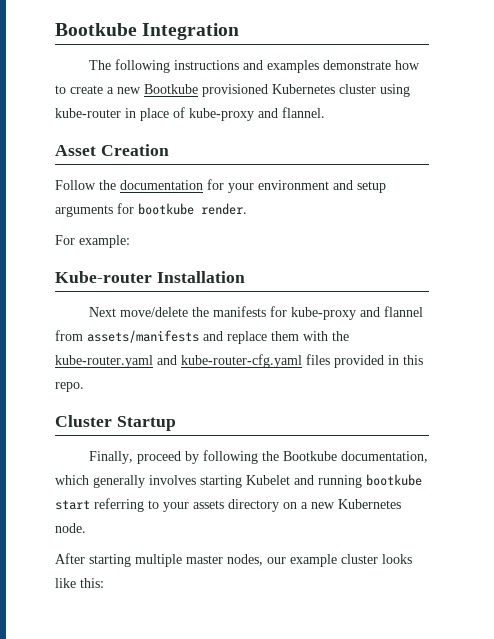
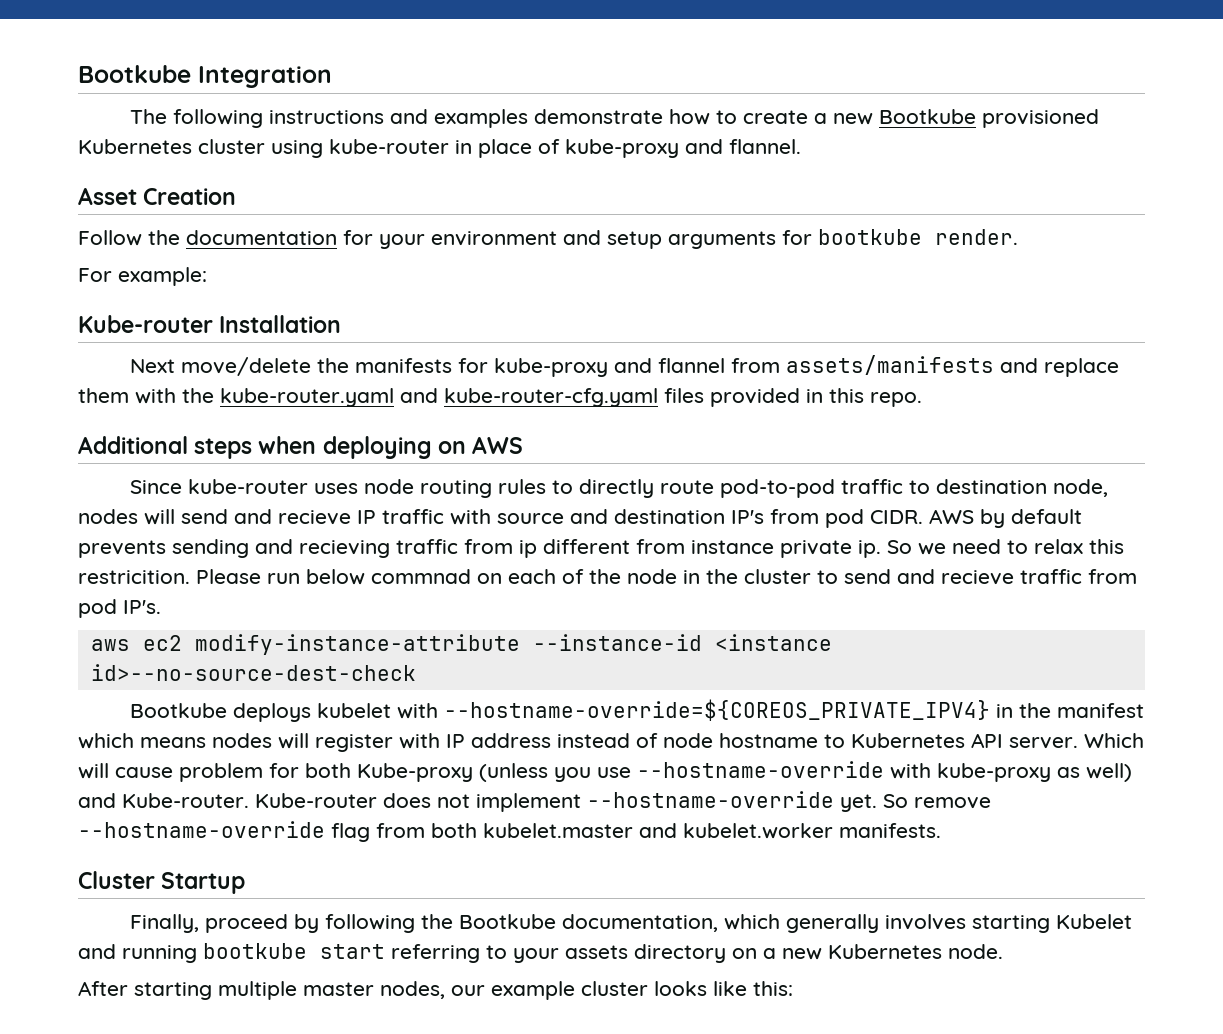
+ Additional steps when deploying on AWS
+ Since kube-router uses node routing rules to directly route pod-to-pod traffic to destination node, nodes will send and recieve IP traffic with source and destination IP's from pod CIDR. AWS by default prevents sending and recieving traffic from ip different from instance private ip. So we need to relax this restricition. Please run below commnad on each of the node in the cluster to send and recieve traffic from pod IP's.
+ aws ec2 modify-instance-attribute --instance-id <instance id>--no-source-dest-check
+ Bootkube deploys kubelet with --hostname-override=${COREOS_PRIVATE_IPV4} in the manifest which means nodes will register with IP address instead of node hostname to Kubernetes API server. Which will cause problem for both Kube-proxy (unless you use --hostname-override with kube-proxy as well) and Kube-router. Kube-router does not implement --hostname-override yet. So remove --hostname-override flag from both kubelet.master and kubelet.worker manifests.

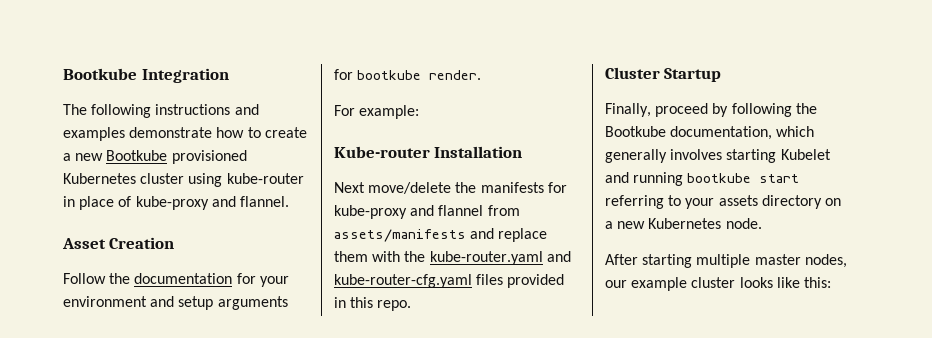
- Additional steps when deploying on AWS
- Since kube-router uses node routing rules to directly route pod-to-pod traffic to destination node, nodes will send and recieve IP traffic with source and destination IP's from pod CIDR. AWS by default prevents sending and recieving traffic from ip different from instance private ip. So we need to relax this restricition. Please run below commnad on each of the node in the cluster to send and recieve traffic from pod IP's.
- aws ec2 modify-instance-attribute --instance-id <instance id>--no-source-dest-check
- Bootkube deploys kubelet with --hostname-override=${COREOS_PRIVATE_IPV4} in the manifest which means nodes will register with IP address instead of node hostname to Kubernetes API server. Which will cause problem for both Kube-proxy (unless you use --hostname-override with kube-proxy as well) and Kube-router. Kube-router does not implement --hostname-override yet. So remove --hostname-override flag from both kubelet.master and kubelet.worker manifests.

